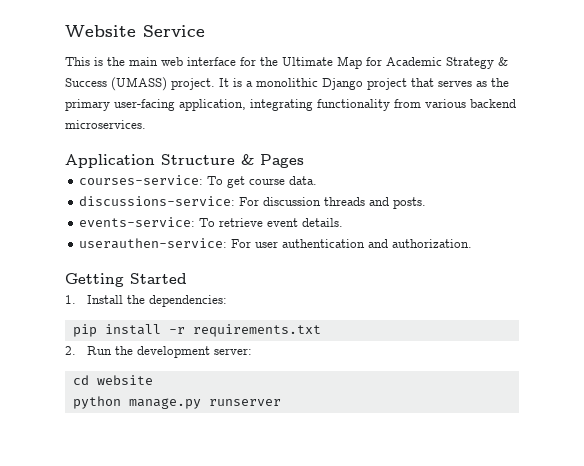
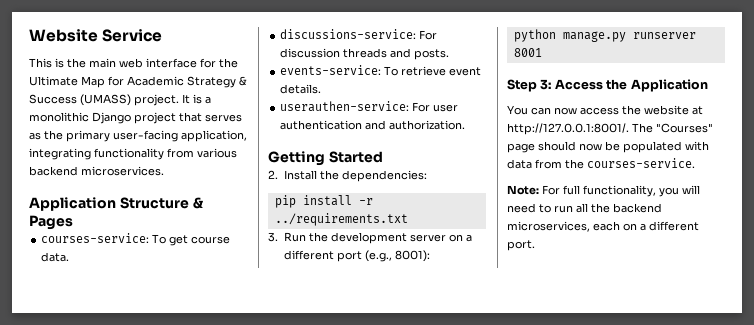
- 1. Install the dependencies:
+ 2. Install the dependencies:
- pip install -r requirements.txt
- 2. Run the development server:
- cd website
- python manage.py runserver
+ pip install -r ../requirements.txt
+ 3. Run the development server on a different port (e.g., 8001):
+ python manage.py runserver 8001
+ Step 3: Access the Application
+ You can now access the website at http://127.0.0.1:8001/. The "Courses" page should now be populated with data from the courses-service.
+ Note: For full functionality, you will need to run all the backend microservices, each on a different port.

